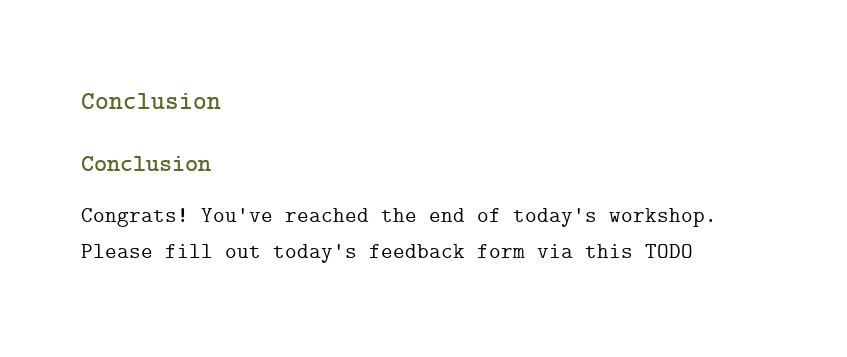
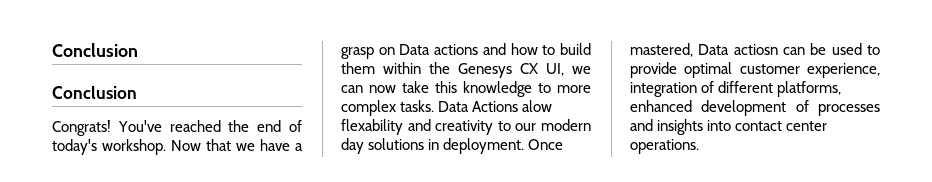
- Please fill out today's feedback form via this TODO
+ Now that we have a grasp on Data actions and how to build them within the Genesys CX UI, we can now take this knowledge to more complex tasks. Data Actions alow flexability and creativity to our modern day solutions in deployment. Once mastered, Data actiosn can be used to provide optimal customer experience, integration of different platforms, enhanced development of processes and insights into contact center operations.

